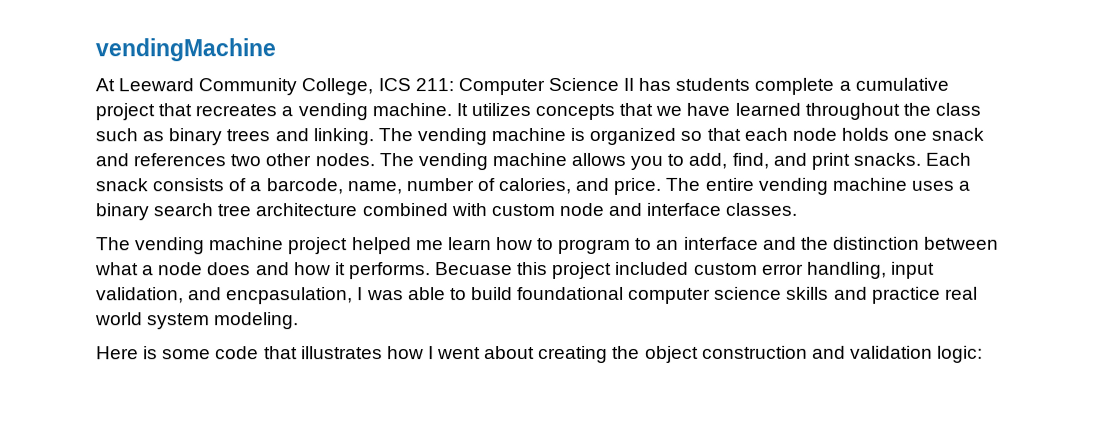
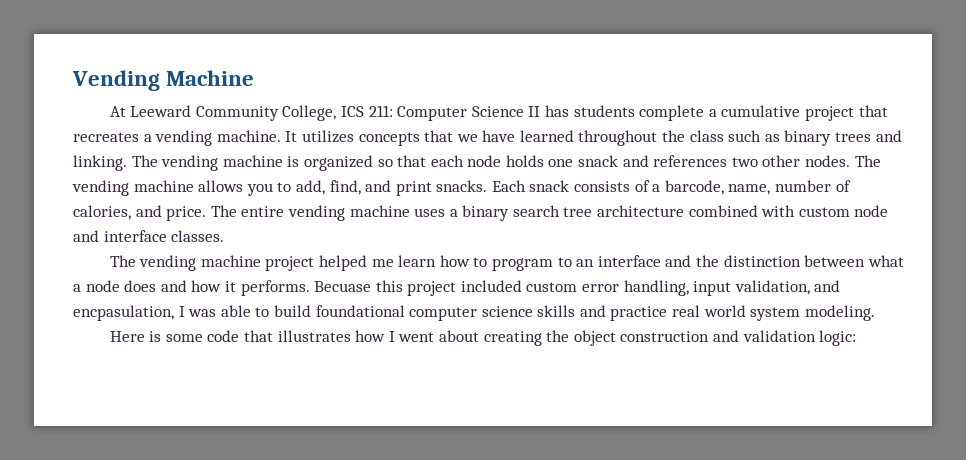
- vendingMachine
+ Vending Machine

